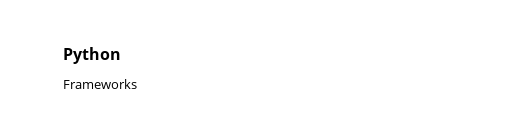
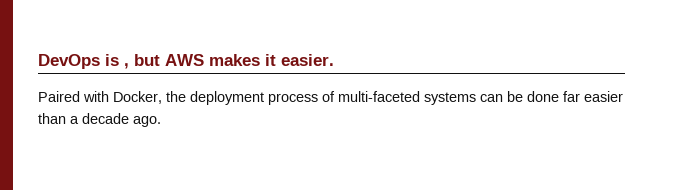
- Python
- Frameworks
+ DevOps is , but AWS makes it easier.
+ Paired with Docker, the deployment process of multi-faceted systems can be done far easier than a decade ago.

